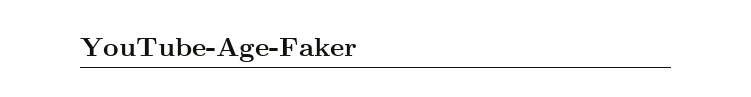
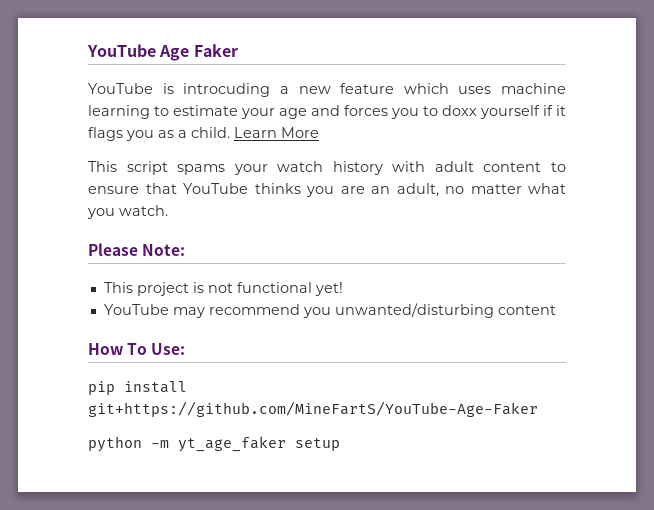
- YouTube-Age-Faker
+ YouTube Age Faker
+ YouTube is introcuding a new feature which uses machine learning to estimate your age and forces you to doxx yourself if it flags you as a child. Learn More
+ This script spams your watch history with adult content to ensure that YouTube thinks you are an adult, no matter what you watch.
+ Please Note:
+ This project is not functional yet!
+ YouTube may recommend you unwanted/disturbing content
+ How To Use:
+ pip install git+https://github.com/MineFartS/YouTube-Age-Faker
+ python -m yt_age_faker setup

